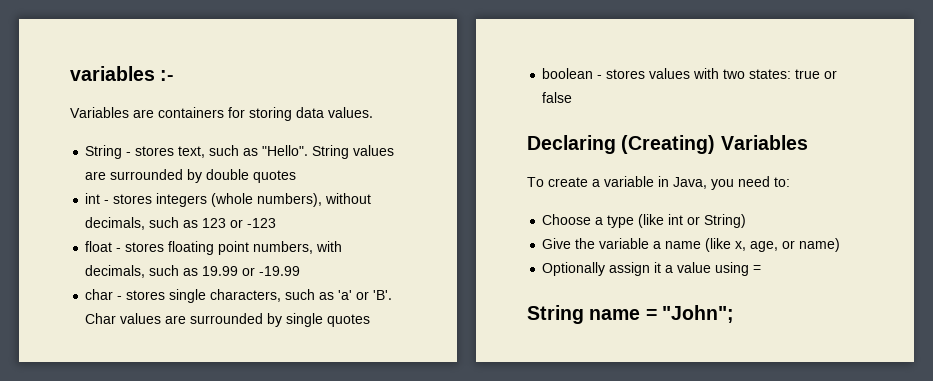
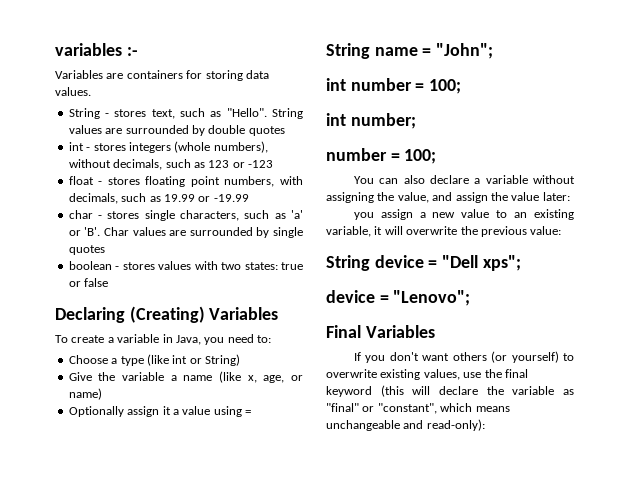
+ int number = 100;
+ int number;
+ number = 100;
+ You can also declare a variable without assigning the value, and assign the value later:
+ you assign a new value to an existing variable, it will overwrite the previous value:
+ String device = "Dell xps";
+ device = "Lenovo";
+ Final Variables
+ If you don't want others (or yourself) to overwrite existing values, use the final keyword (this will declare the variable as "final" or "constant", which means unchangeable and read-only):

